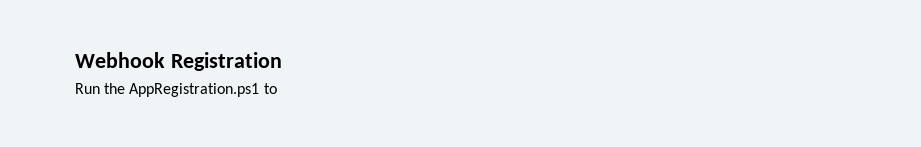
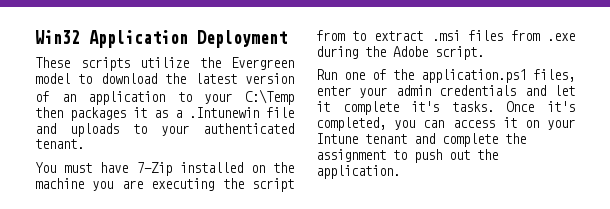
- Webhook Registration
- Run the AppRegistration.ps1 to
+ Win32 Application Deployment
+ These scripts utilize the Evergreen model to download the latest version of an application to your C:\Temp then packages it as a .Intunewin file and uploads to your authenticated tenant.
+ You must have 7-Zip installed on the machine you are executing the script from to extract .msi files from .exe during the Adobe script.
+ Run one of the application.ps1 files, enter your admin credentials and let it complete it's tasks. Once it's completed, you can access it on your Intune tenant and complete the assignment to push out the application.

